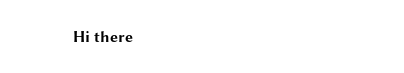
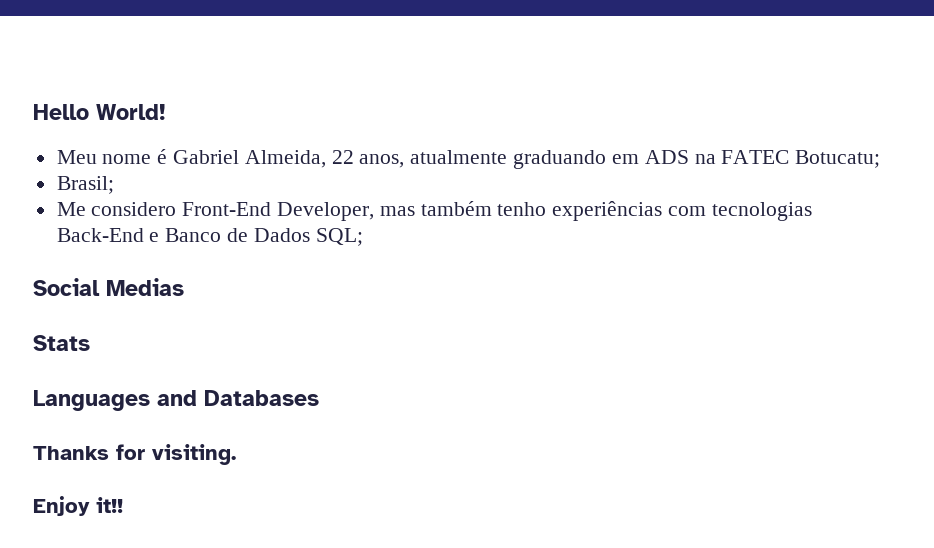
- Hi there
+ Hello World!
+ Meu nome é Gabriel Almeida, 22 anos, atualmente graduando em ADS na FATEC Botucatu;
+ Brasil;
+ Me considero Front-End Developer, mas também tenho experiências com tecnologias Back-End e Banco de Dados SQL;
+ Social Medias
+ Stats
+ Languages and Databases
+ Thanks for visiting.
+ Enjoy it!!

